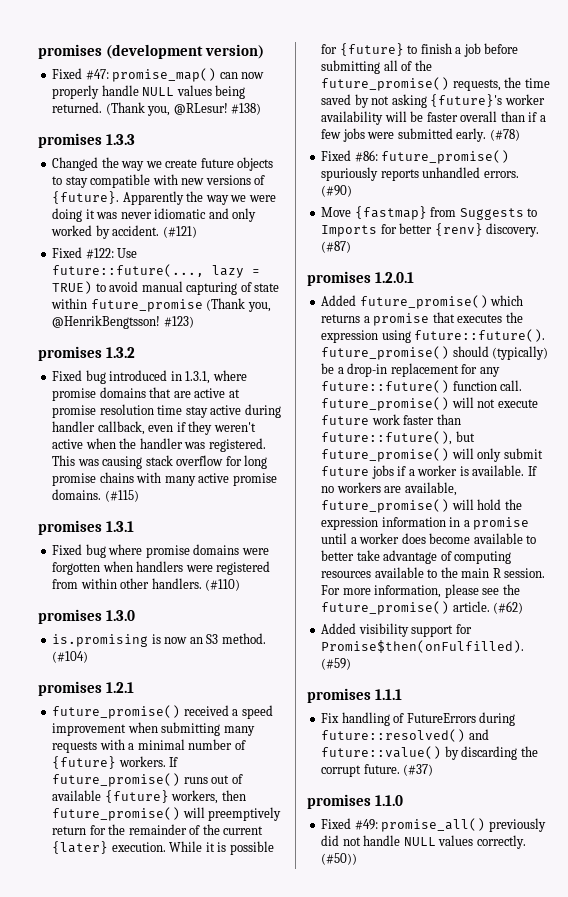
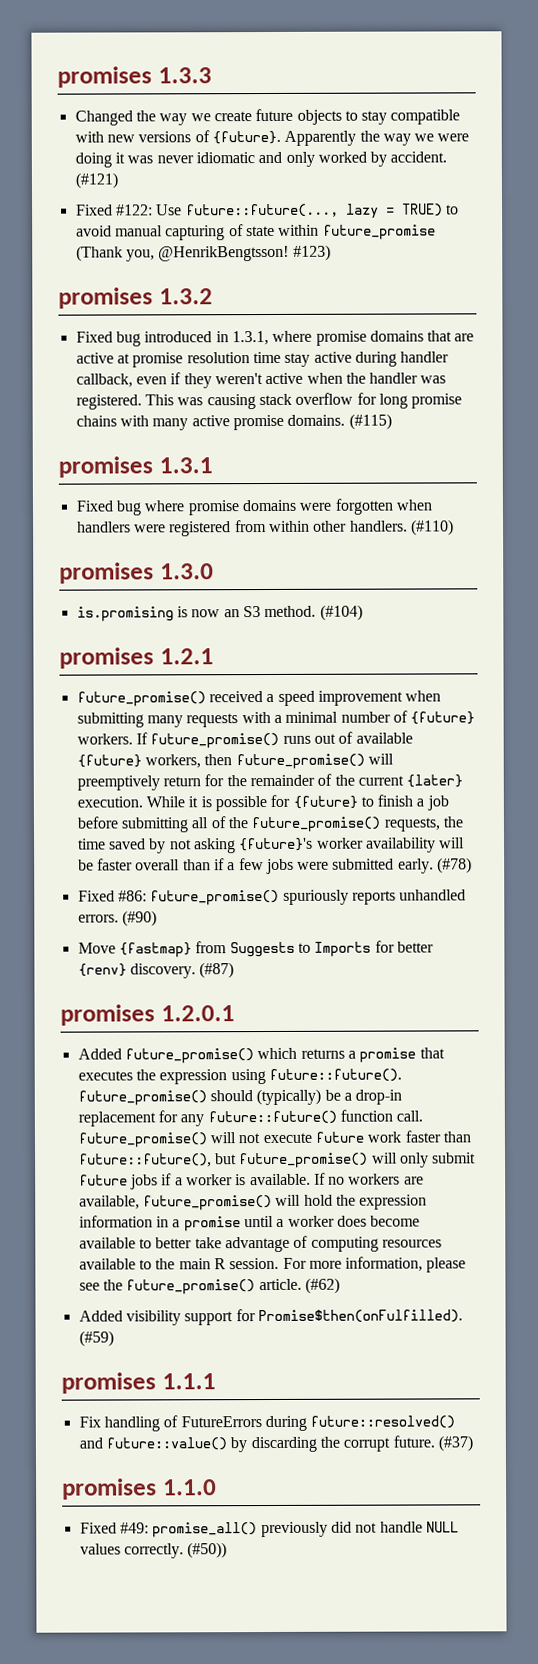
- promises (development version)
- Fixed #47: promise_map() can now properly handle NULL values being returned. (Thank you, @RLesur! #138)

